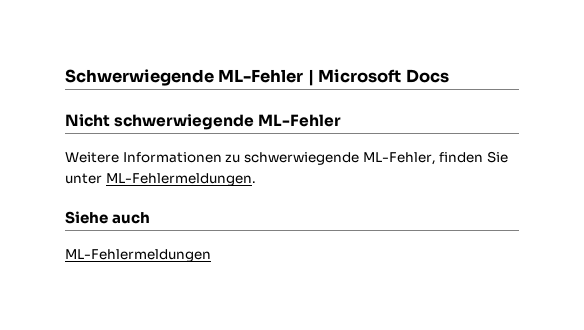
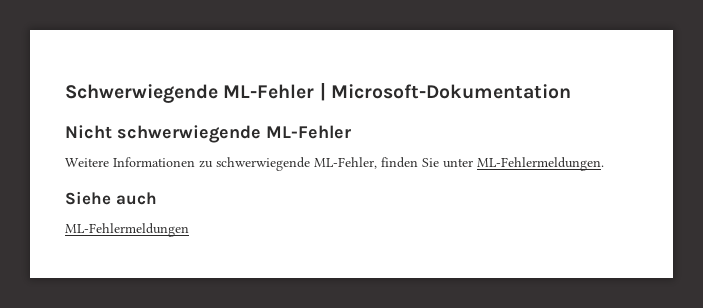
- Schwerwiegende ML-Fehler | Microsoft Docs
+ Schwerwiegende ML-Fehler | Microsoft-Dokumentation

